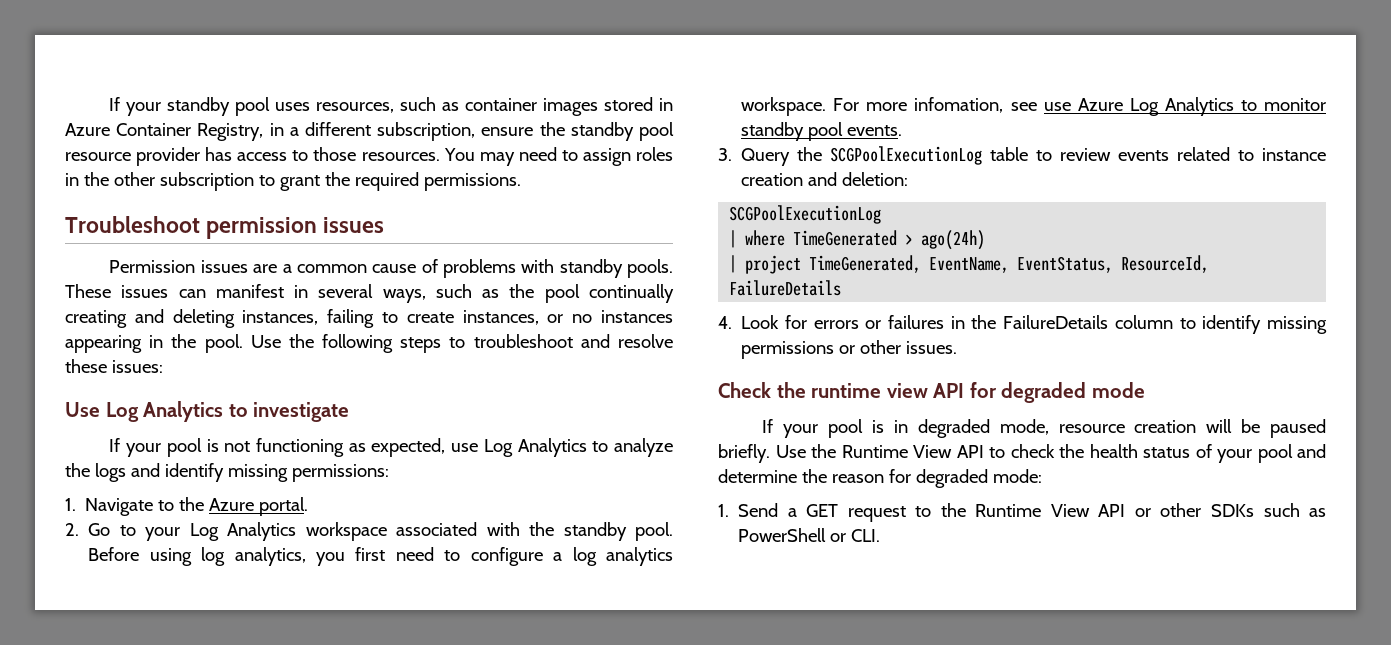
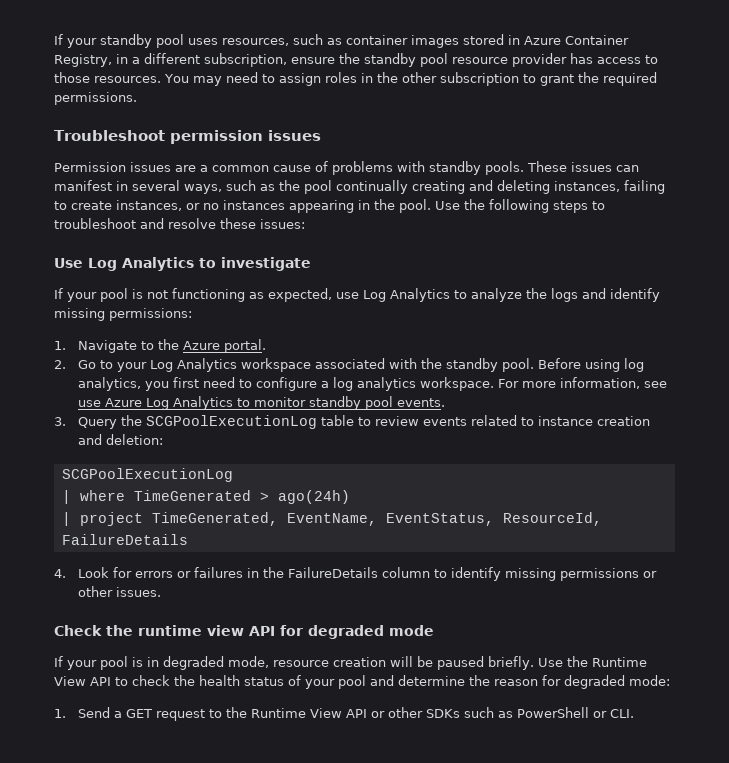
- For more infomation, see use Azure Log Analytics to monitor standby pool events.
+ For more information, see use Azure Log Analytics to monitor standby pool events.

